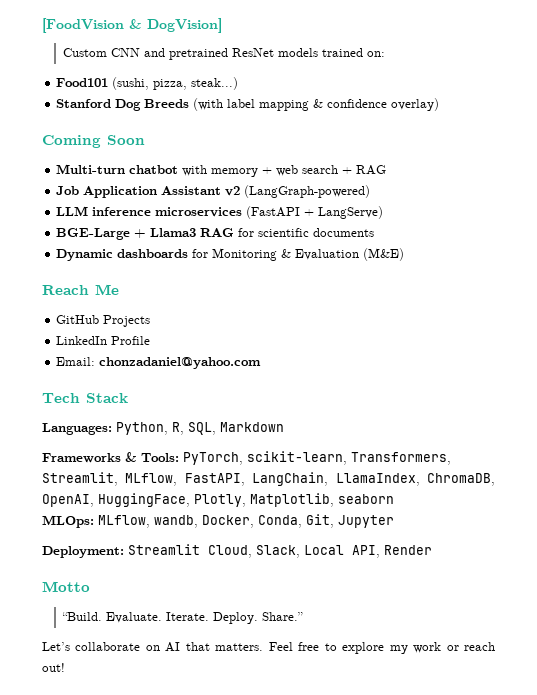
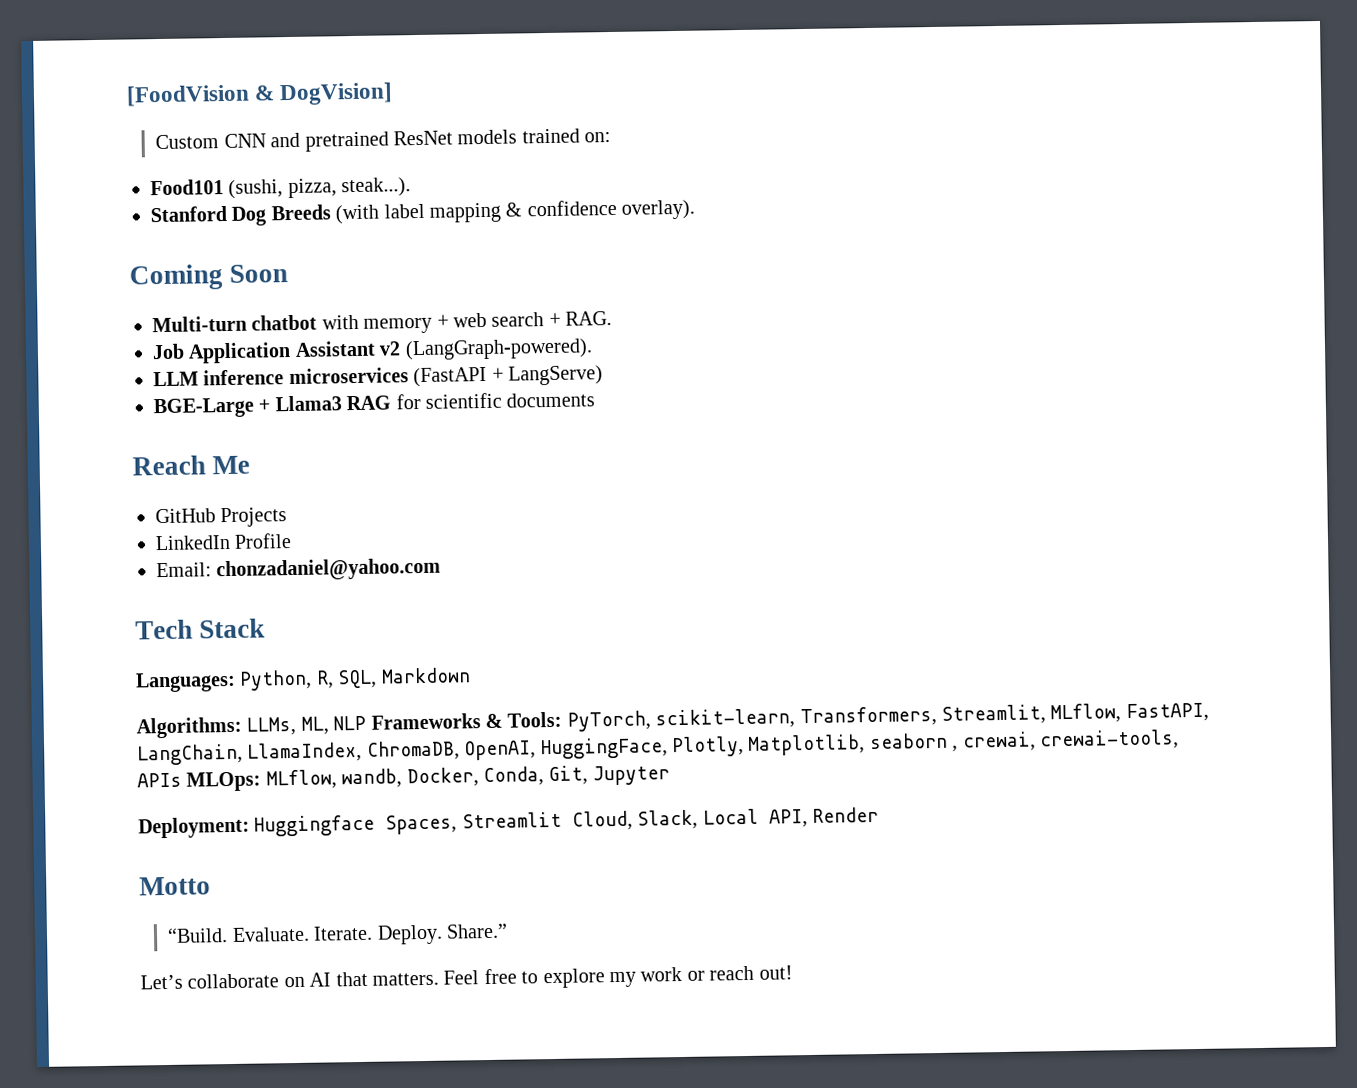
- Food101 (sushi, pizza, steak...)
+ Food101 (sushi, pizza, steak...).
- Stanford Dog Breeds (with label mapping & confidence overlay)
+ Stanford Dog Breeds (with label mapping & confidence overlay).
- Multi-turn chatbot with memory + web search + RAG
+ Multi-turn chatbot with memory + web search + RAG.
- Job Application Assistant v2 (LangGraph-powered)
+ Job Application Assistant v2 (LangGraph-powered).
- Dynamic dashboards for Monitoring & Evaluation (M&E)
- Frameworks & Tools: PyTorch, scikit-learn, Transformers, Streamlit, MLflow, FastAPI, LangChain, LlamaIndex, ChromaDB, OpenAI, HuggingFace, Plotly, Matplotlib, seaborn
- MLOps: MLflow, wandb, Docker, Conda, Git, Jupyter
+ Algorithms: LLMs, ML, NLP Frameworks & Tools: PyTorch, scikit-learn, Transformers, Streamlit, MLflow, FastAPI, LangChain, LlamaIndex, ChromaDB, OpenAI, HuggingFace, Plotly, Matplotlib, seaborn , crewai, crewai-tools, APIs MLOps: MLflow, wandb, Docker, Conda, Git, Jupyter
- Deployment: Streamlit Cloud, Slack, Local API, Render
+ Deployment: Huggingface Spaces, Streamlit Cloud, Slack, Local API, Render

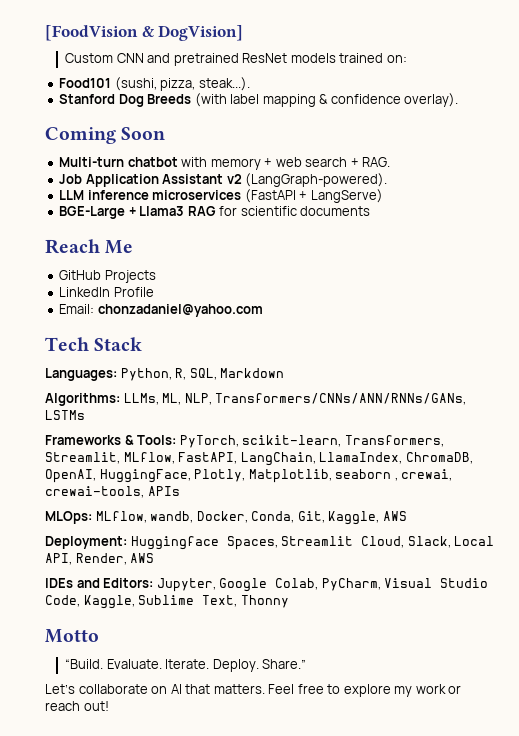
- Algorithms: LLMs, ML, NLP Frameworks & Tools: PyTorch, scikit-learn, Transformers, Streamlit, MLflow, FastAPI, LangChain, LlamaIndex, ChromaDB, OpenAI, HuggingFace, Plotly, Matplotlib, seaborn , crewai, crewai-tools, APIs MLOps: MLflow, wandb, Docker, Conda, Git, Jupyter
+ Algorithms: LLMs, ML, NLP, Transformers/CNNs/ANN/RNNs/GANs, LSTMs
+ Frameworks & Tools: PyTorch, scikit-learn, Transformers, Streamlit, MLflow, FastAPI, LangChain, LlamaIndex, ChromaDB, OpenAI, HuggingFace, Plotly, Matplotlib, seaborn , crewai, crewai-tools, APIs
+ MLOps: MLflow, wandb, Docker, Conda, Git, Kaggle, AWS
- Deployment: Huggingface Spaces, Streamlit Cloud, Slack, Local API, Render
+ Deployment: Huggingface Spaces, Streamlit Cloud, Slack, Local API, Render, AWS
+ IDEs and Editors: Jupyter, Google Colab, PyCharm, Visual Studio Code, Kaggle, Sublime Text, Thonny

